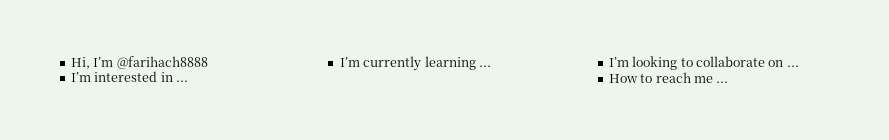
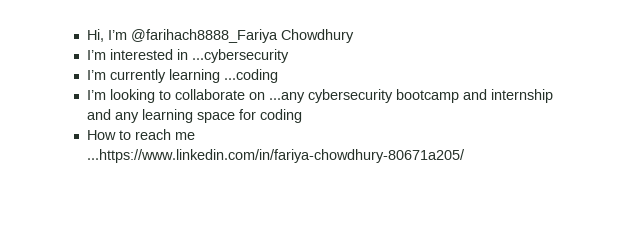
- Hi, I’m @farihach8888
+ Hi, I’m @farihach8888_Fariya Chowdhury
- I’m interested in ...
+ I’m interested in ...cybersecurity
- I’m currently learning ...
+ I’m currently learning ...coding
- I’m looking to collaborate on ...
+ I’m looking to collaborate on ...any cybersecurity bootcamp and internship and any learning space for coding
- How to reach me ...
+ How to reach me ...https://www.linkedin.com/in/fariya-chowdhury-80671a205/

